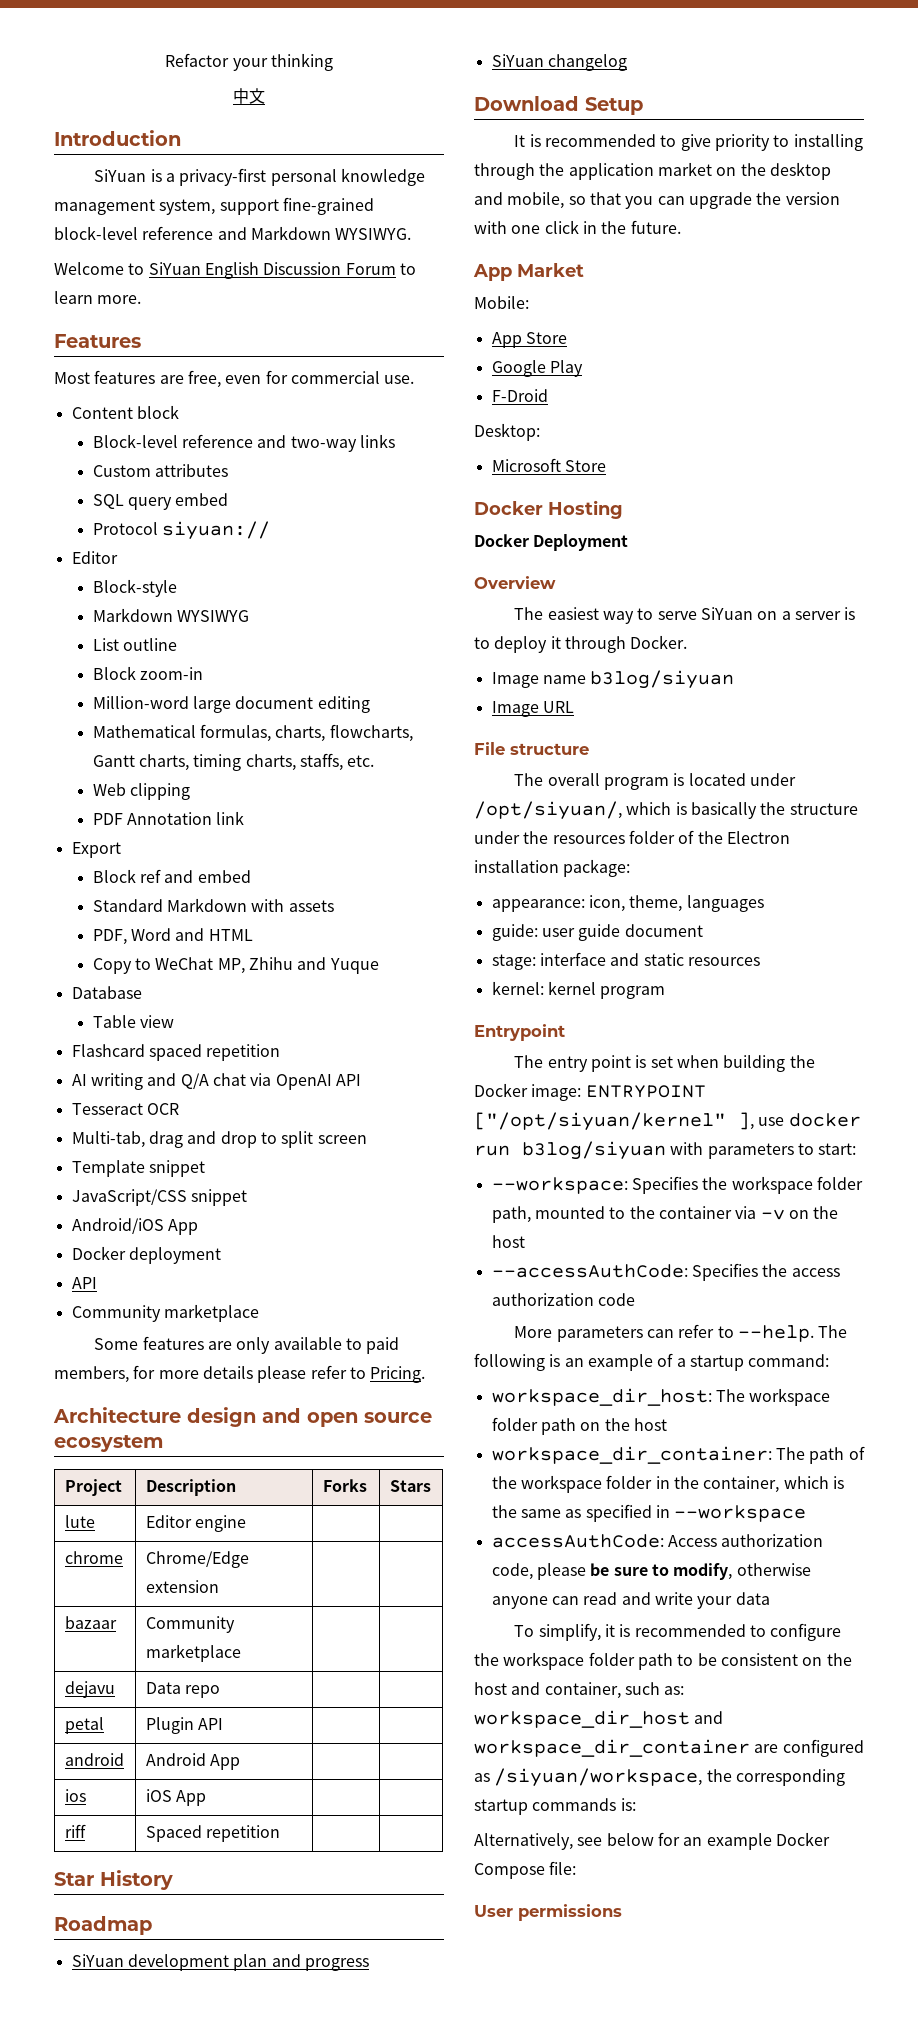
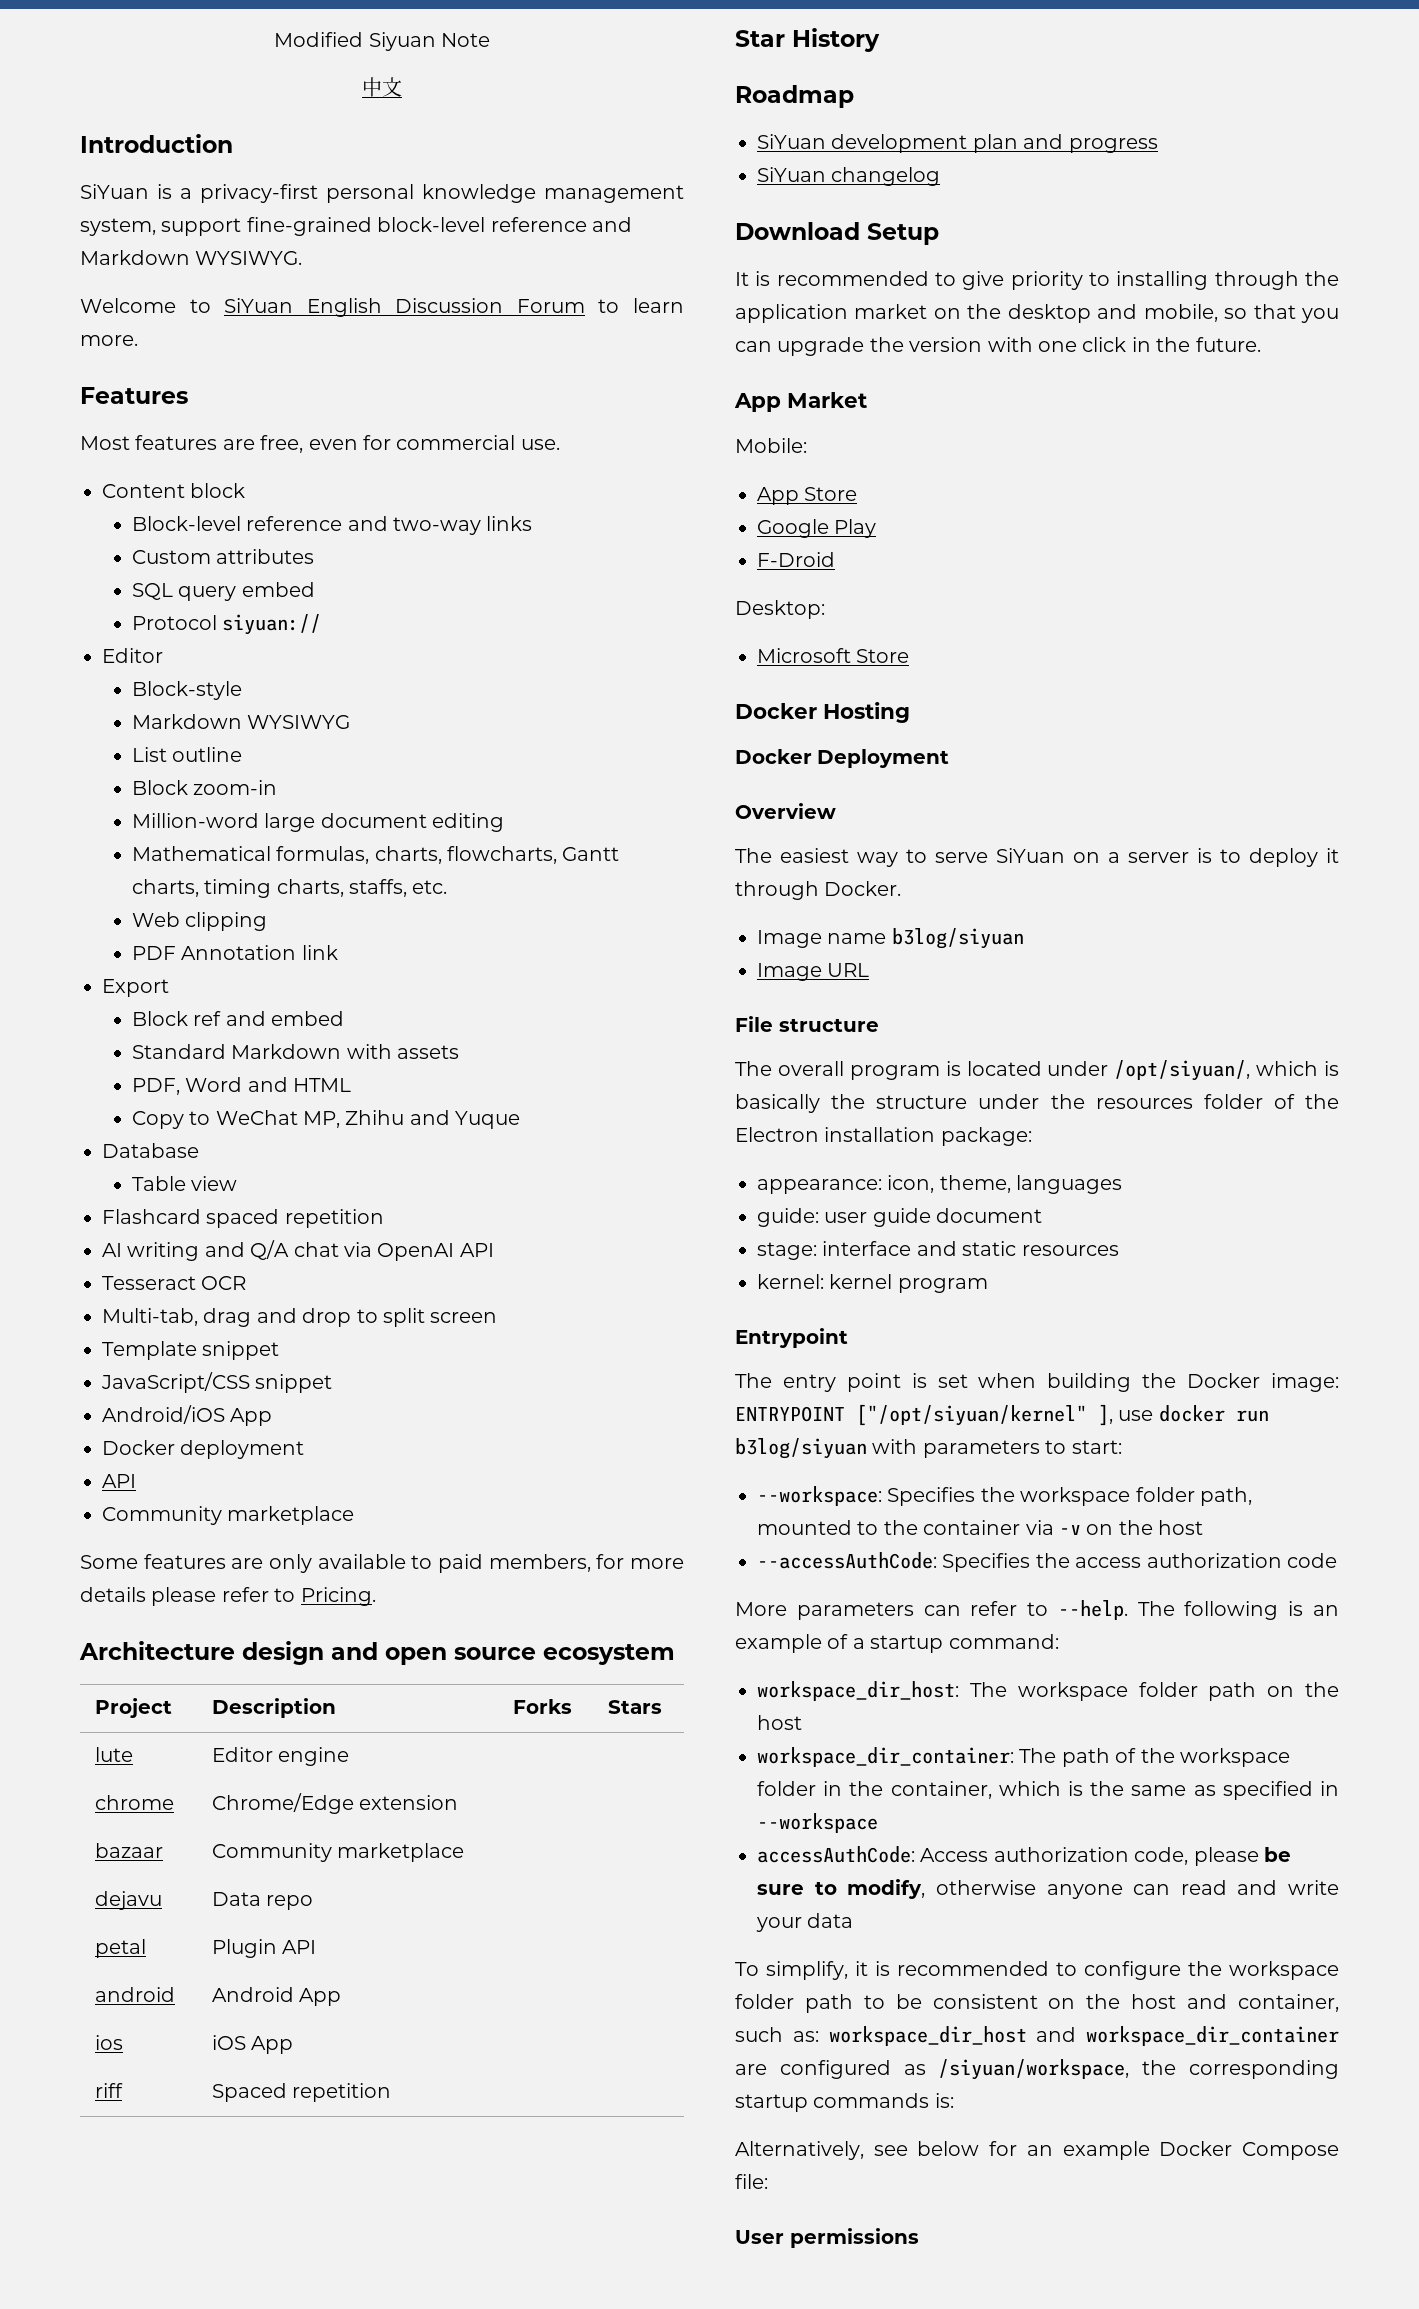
- Refactor your thinking
+ Modified Siyuan Note

